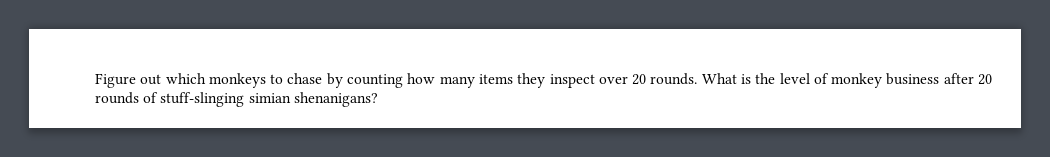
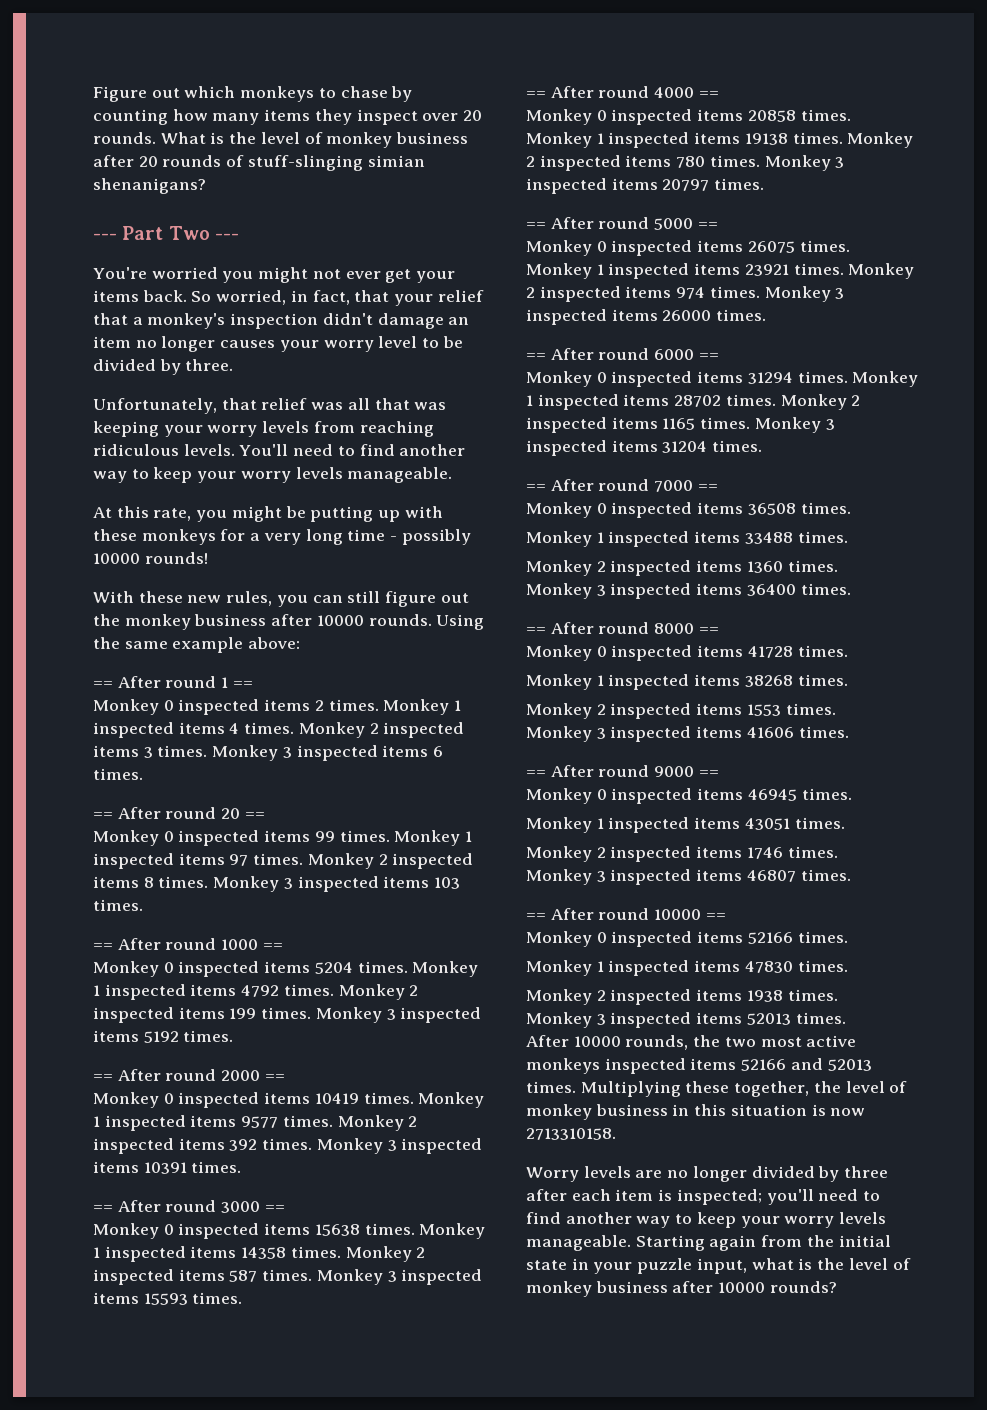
+ --- Part Two ---
+ You're worried you might not ever get your items back. So worried, in fact, that your relief that a monkey's inspection didn't damage an item no longer causes your worry level to be divided by three.
+ Unfortunately, that relief was all that was keeping your worry levels from reaching ridiculous levels. You'll need to find another way to keep your worry levels manageable.
+ At this rate, you might be putting up with these monkeys for a very long time - possibly 10000 rounds!
+ With these new rules, you can still figure out the monkey business after 10000 rounds. Using the same example above:
+ == After round 1 ==
+ Monkey 0 inspected items 2 times. Monkey 1 inspected items 4 times. Monkey 2 inspected items 3 times. Monkey 3 inspected items 6 times.
+ == After round 20 ==
+ Monkey 0 inspected items 99 times. Monkey 1 inspected items 97 times. Monkey 2 inspected items 8 times. Monkey 3 inspected items 103 times.
+ == After round 1000 ==
+ Monkey 0 inspected items 5204 times. Monkey 1 inspected items 4792 times. Monkey 2 inspected items 199 times. Monkey 3 inspected items 5192 times.
+ == After round 2000 ==
+ Monkey 0 inspected items 10419 times. Monkey 1 inspected items 9577 times. Monkey 2 inspected items 392 times. Monkey 3 inspected items 10391 times.
+ == After round 3000 ==
+ Monkey 0 inspected items 15638 times. Monkey 1 inspected items 14358 times. Monkey 2 inspected items 587 times. Monkey 3 inspected items 15593 times.
+ == After round 4000 ==
+ Monkey 0 inspected items 20858 times. Monkey 1 inspected items 19138 times. Monkey 2 inspected items 780 times. Monkey 3 inspected items 20797 times.
+ == After round 5000 ==
+ Monkey 0 inspected items 26075 times. Monkey 1 inspected items 23921 times. Monkey 2 inspected items 974 times. Monkey 3 inspected items 26000 times.
+ == After round 6000 ==
+ Monkey 0 inspected items 31294 times. Monkey 1 inspected items 28702 times. Monkey 2 inspected items 1165 times. Monkey 3 inspected items 31204 times.
+ == After round 7000 ==
+ Monkey 0 inspected items 36508 times.
+ Monkey 1 inspected items 33488 times.
+ Monkey 2 inspected items 1360 times.
+ Monkey 3 inspected items 36400 times.
+ == After round 8000 ==
+ Monkey 0 inspected items 41728 times.
+ Monkey 1 inspected items 38268 times.
+ Monkey 2 inspected items 1553 times.
+ Monkey 3 inspected items 41606 times.
+ == After round 9000 ==
+ Monkey 0 inspected items 46945 times.
+ Monkey 1 inspected items 43051 times.
+ Monkey 2 inspected items 1746 times.
+ Monkey 3 inspected items 46807 times.
+ == After round 10000 ==
+ Monkey 0 inspected items 52166 times.
+ Monkey 1 inspected items 47830 times.
+ Monkey 2 inspected items 1938 times.
+ Monkey 3 inspected items 52013 times.
+ After 10000 rounds, the two most active monkeys inspected items 52166 and 52013 times. Multiplying these together, the level of monkey business in this situation is now 2713310158.
+ Worry levels are no longer divided by three after each item is inspected; you'll need to find another way to keep your worry levels manageable. Starting again from the initial state in your puzzle input, what is the level of monkey business after 10000 rounds?

